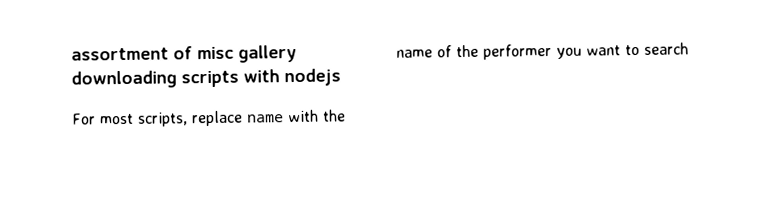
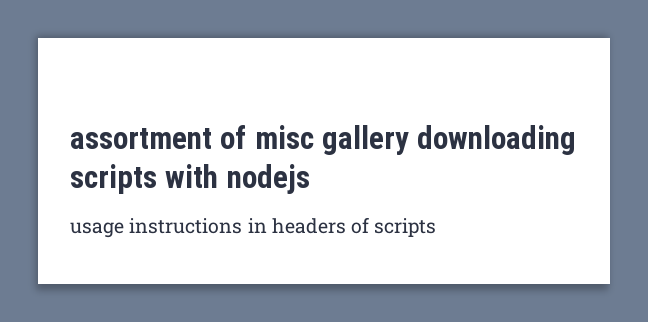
- For most scripts, replace name with the name of the performer you want to search
+ usage instructions in headers of scripts

